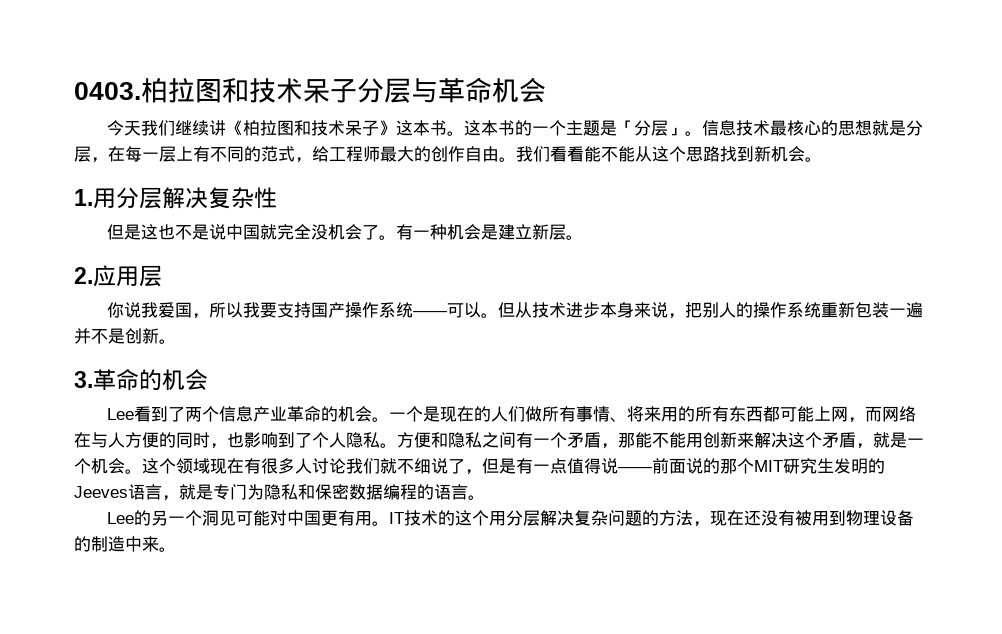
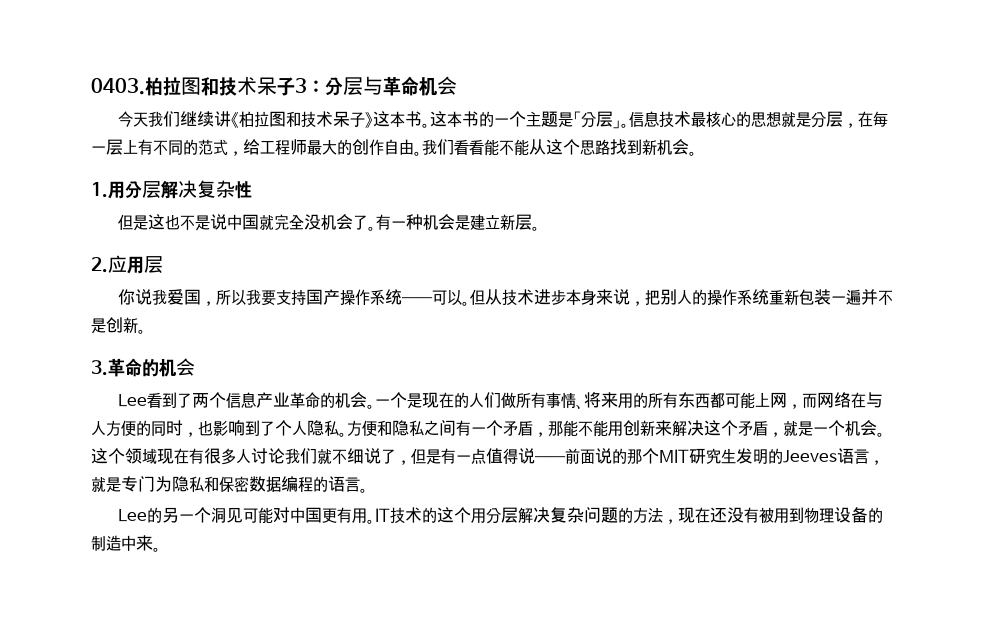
- 柏拉图和技术呆子分层与革命机会
+ 柏拉图和技术呆子3：分层与革命机会

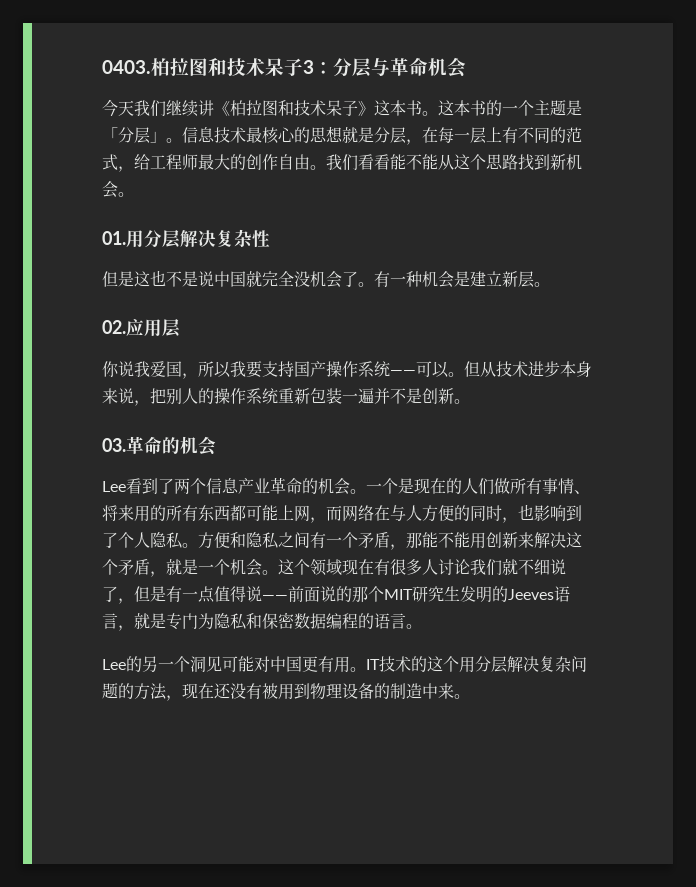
- 1.用分层解决复杂性
+ 01.用分层解决复杂性
- 2.应用层
+ 02.应用层
- 3.革命的机会
+ 03.革命的机会

